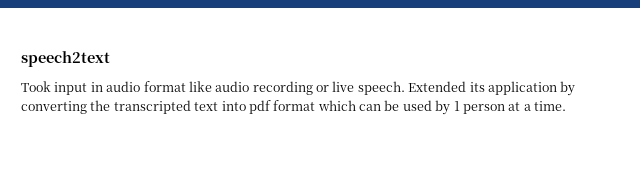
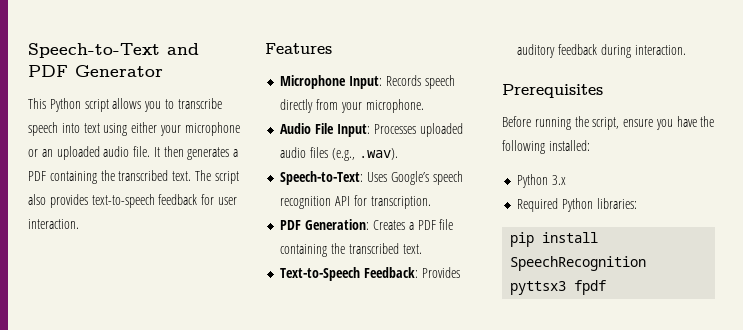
- speech2text
- Took input in audio format like audio recording or live speech. Extended its application by converting the transcripted text into pdf format which can be used by 1 person at a time.
+ Speech-to-Text and PDF Generator
+ This Python script allows you to transcribe speech into text using either your microphone or an uploaded audio file. It then generates a PDF containing the transcribed text. The script also provides text-to-speech feedback for user interaction.
+ Features
+ Microphone Input: Records speech directly from your microphone.
+ Audio File Input: Processes uploaded audio files (e.g., .wav).
+ Speech-to-Text: Uses Google’s speech recognition API for transcription.
+ PDF Generation: Creates a PDF file containing the transcribed text.
+ Text-to-Speech Feedback: Provides auditory feedback during interaction.
+ Prerequisites
+ Before running the script, ensure you have the following installed:
+ Python 3.x
+ Required Python libraries:
+ pip install SpeechRecognition pyttsx3 fpdf

